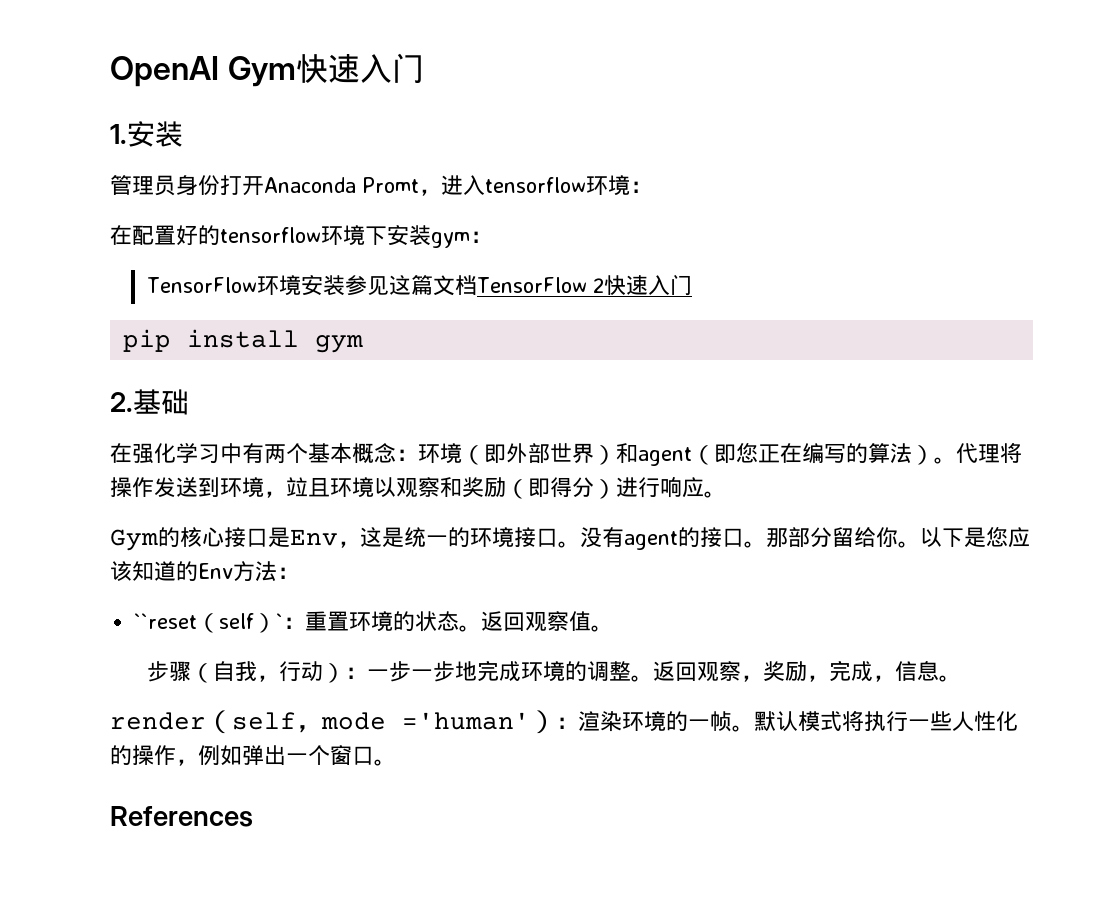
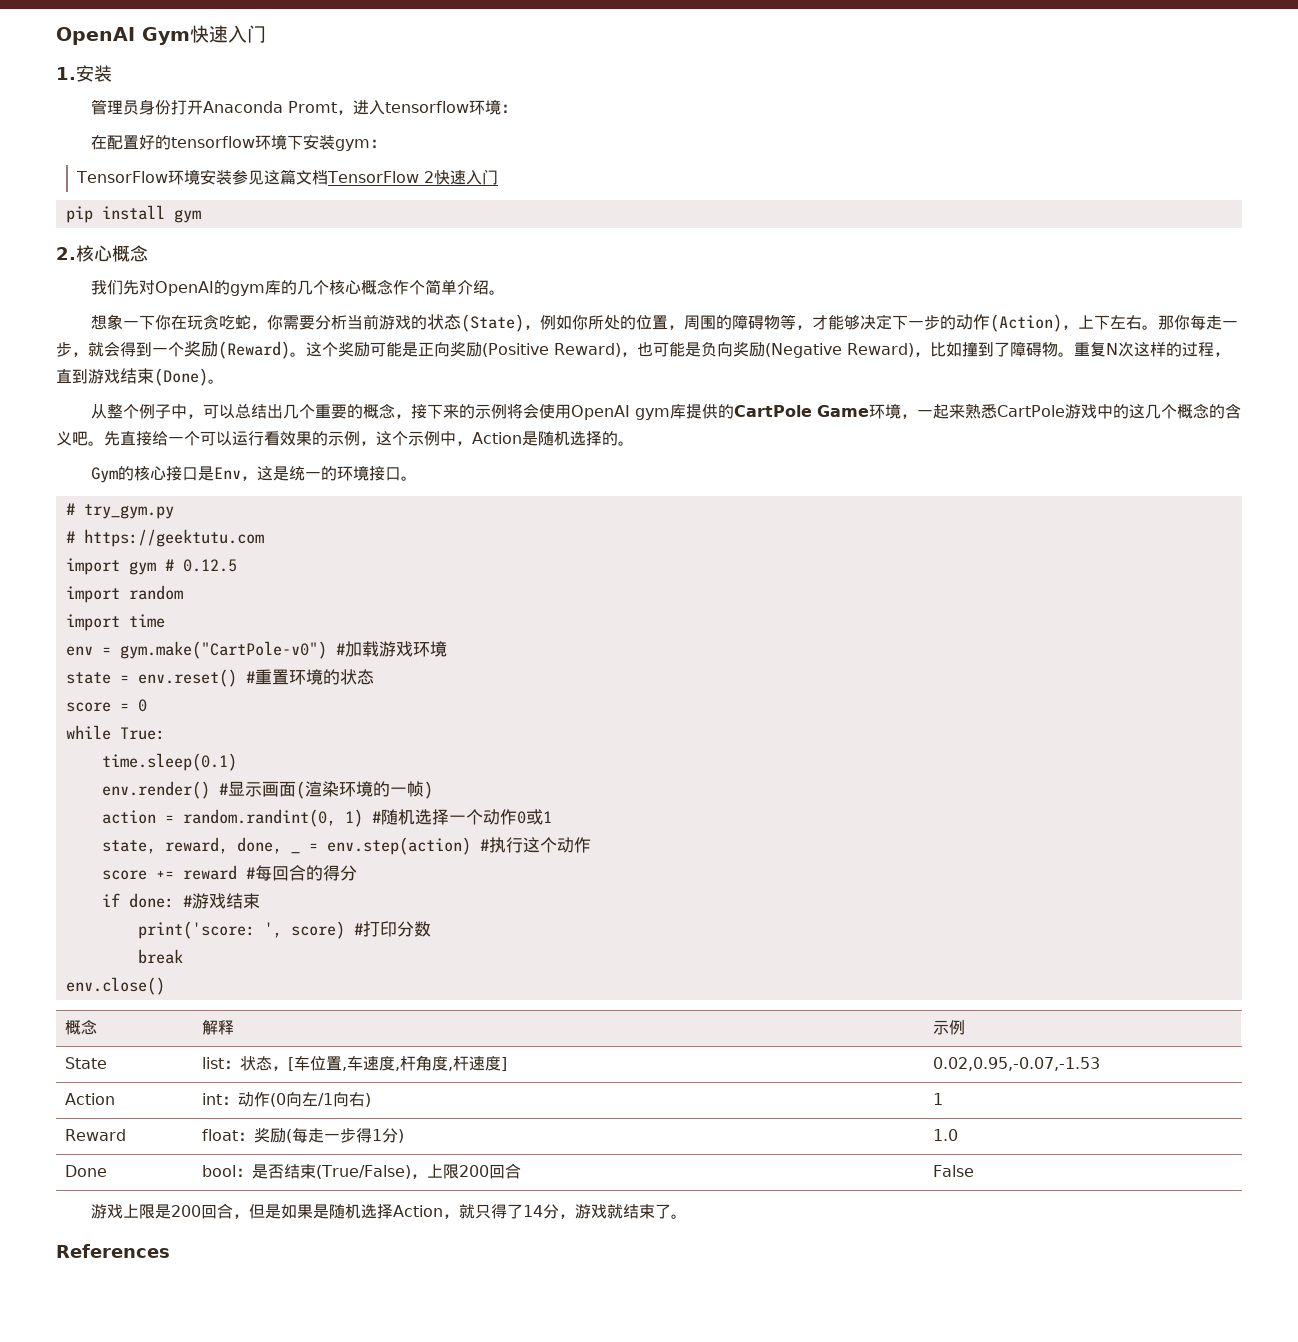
- 2.基础
- 在强化学习中有两个基本概念：环境（即外部世界）和agent（即您正在编写的算法）。代理将操作发送到环境，竝且环境以观察和奖励（即得分）进行响应。
+ 2.核心概念
+ 我们先对OpenAI的gym库的几个核心概念作个简单介绍。
+ 想象一下你在玩贪吃蛇，你需要分析当前游戏的状态(State)，例如你所处的位置，周围的障碍物等，才能够决定下一步的动作(Action)，上下左右。那你每走一步，就会得到一个奖励(Reward)。这个奖励可能是正向奖励(Positive Reward)，也可能是负向奖励(Negative Reward)，比如撞到了障碍物。重复N次这样的过程，直到游戏结束(Done)。
+ 从整个例子中，可以总结出几个重要的概念，接下来的示例将会使用OpenAI gym库提供的CartPole Game环境，一起来熟悉CartPole游戏中的这几个概念的含义吧。先直接给一个可以运行看效果的示例，这个示例中，Action是随机选择的。
- Gym的核心接口是Env，这是统一的环境接口。没有agent的接口。那部分留给你。以下是您应该知道的Env方法：
- ``reset（self）`：重置环境的状态。返回观察值。
- 步骤（自我，行动）：一步一步地完成环境的调整。返回观察，奖励，完成，信息。
- render（self，mode ='human'）：渲染环境的一帧。默认模式将执行一些人性化的操作，例如弹出一个窗口。
+ Gym的核心接口是Env，这是统一的环境接口。
+ # try_gym.py
+ # https://geektutu.com
+ import gym # 0.12.5
+ import random
+ import time
+ env = gym.make("CartPole-v0") #加载游戏环境
+ state = env.reset() #重置环境的状态
+ score = 0
+ while True:
+ time.sleep(0.1)
+ env.render() #显示画面(渲染环境的一帧)
+ action = random.randint(0, 1) #随机选择一个动作0或1
+ state, reward, done, _ = env.step(action) #执行这个动作
+ score += reward #每回合的得分
+ if done: #游戏结束
+ print('score: ', score) #打印分数
+ break
+ env.close()
+ 概念 | 解释 | 示例
+ State | list：状态，[车位置,车速度,杆角度,杆速度] | 0.02,0.95,-0.07,-1.53
+ Action | int：动作(0向左/1向右) | 1
+ Reward | float：奖励(每走一步得1分) | 1.0
+ Done | bool：是否结束(True/False)，上限200回合 | False
+ 游戏上限是200回合，但是如果是随机选择Action，就只得了14分，游戏就结束了。

